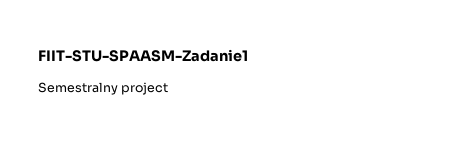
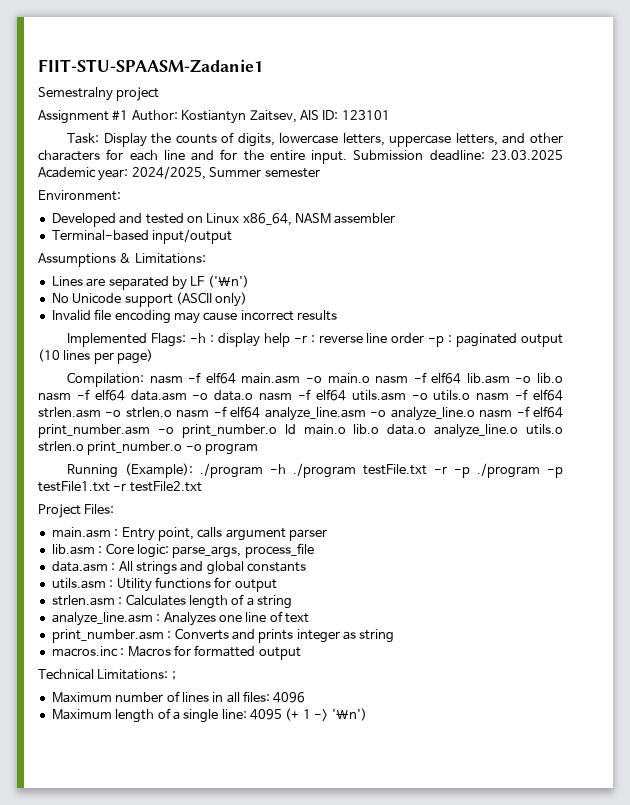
+ Assignment #1 Author: Kostiantyn Zaitsev, AIS ID: 123101
+ Task: Display the counts of digits, lowercase letters, uppercase letters, and other characters for each line and for the entire input. Submission deadline: 23.03.2025 Academic year: 2024/2025, Summer semester
+ Environment:
+ Developed and tested on Linux x86_64, NASM assembler
+ Terminal-based input/output
+ Assumptions & Limitations:
+ Lines are separated by LF ('\n')
+ No Unicode support (ASCII only)
+ Invalid file encoding may cause incorrect results
+ Implemented Flags: -h : display help -r : reverse line order -p : paginated output (10 lines per page)
+ Compilation: nasm -f elf64 main.asm -o main.o nasm -f elf64 lib.asm -o lib.o nasm -f elf64 data.asm -o data.o nasm -f elf64 utils.asm -o utils.o nasm -f elf64 strlen.asm -o strlen.o nasm -f elf64 analyze_line.asm -o analyze_line.o nasm -f elf64 print_number.asm -o print_number.o ld main.o lib.o data.o analyze_line.o utils.o strlen.o print_number.o -o program
+ Running (Example): ./program -h ./program testFile.txt -r -p ./program -p testFile1.txt -r testFile2.txt
+ Project Files:
+ main.asm : Entry point, calls argument parser
+ lib.asm : Core logic: parse_args, process_file
+ data.asm : All strings and global constants
+ utils.asm : Utility functions for output
+ strlen.asm : Calculates length of a string
+ analyze_line.asm : Analyzes one line of text
+ print_number.asm : Converts and prints integer as string
+ macros.inc : Macros for formatted output
+ Technical Limitations: ;
+ Maximum number of lines in all files: 4096
+ Maximum length of a single line: 4095 (+ 1 -> '\n')

